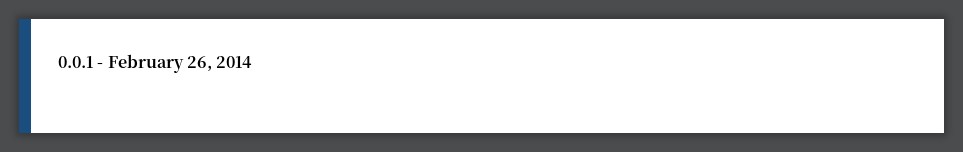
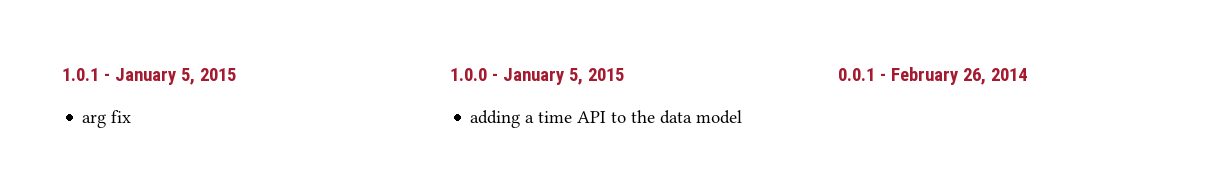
+ 1.0.1 - January 5, 2015
+ arg fix
+ 1.0.0 - January 5, 2015
+ adding a time API to the data model

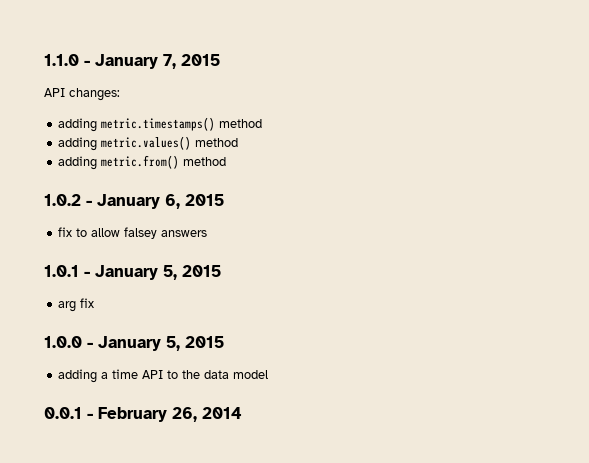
+ 1.1.0 - January 7, 2015
+ API changes:
+ adding metric.timestamps() method
+ adding metric.values() method
+ adding metric.from() method
+ 1.0.2 - January 6, 2015
+ fix to allow falsey answers

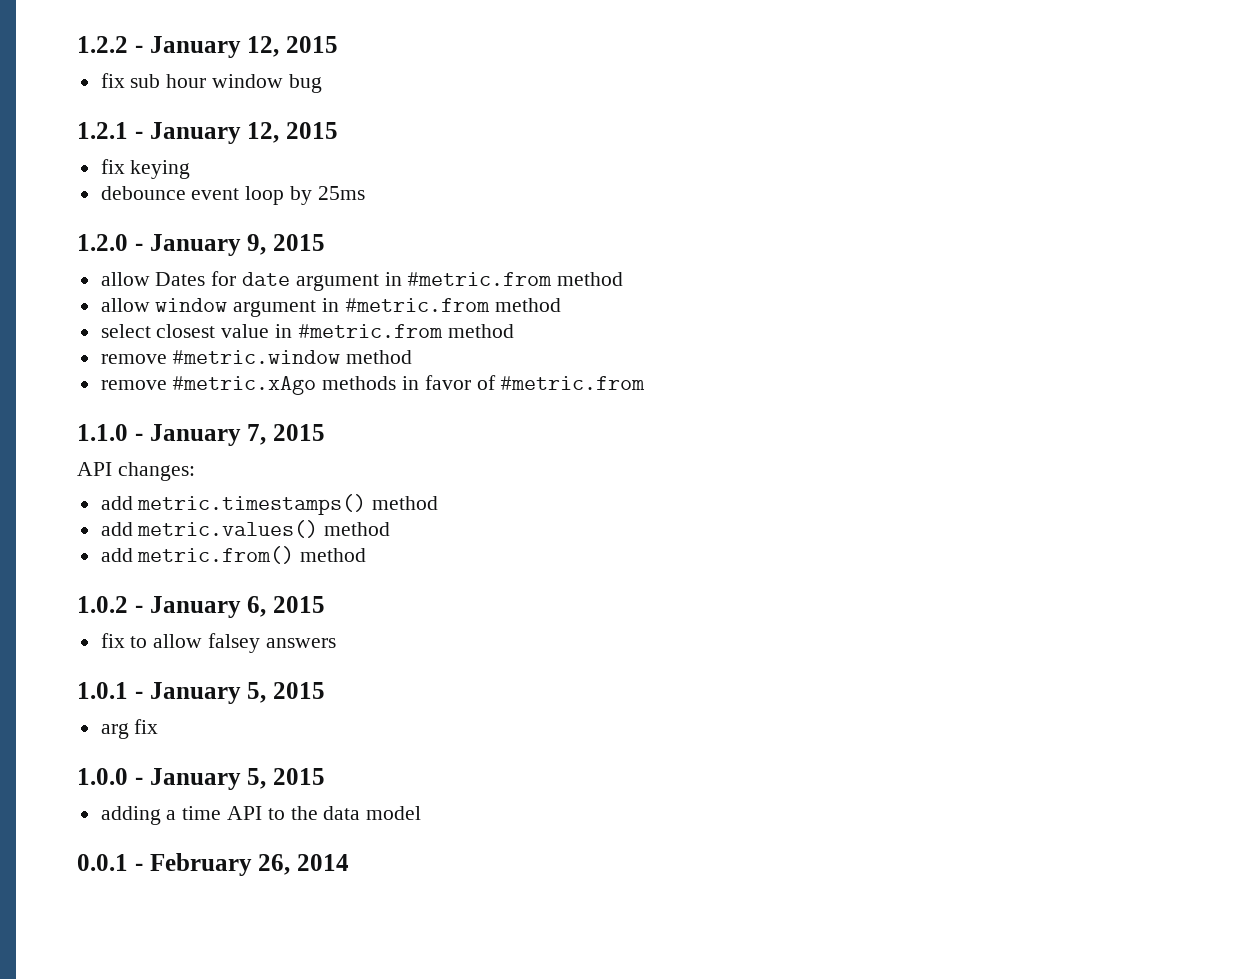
+ 1.2.2 - January 12, 2015
+ fix sub hour window bug
+ 1.2.1 - January 12, 2015
+ fix keying
+ debounce event loop by 25ms
+ 1.2.0 - January 9, 2015
+ allow Dates for date argument in #metric.from method
+ allow window argument in #metric.from method
+ select closest value in #metric.from method
+ remove #metric.window method
+ remove #metric.xAgo methods in favor of #metric.from
- adding metric.timestamps() method
+ add metric.timestamps() method
- adding metric.values() method
+ add metric.values() method
- adding metric.from() method
+ add metric.from() method

